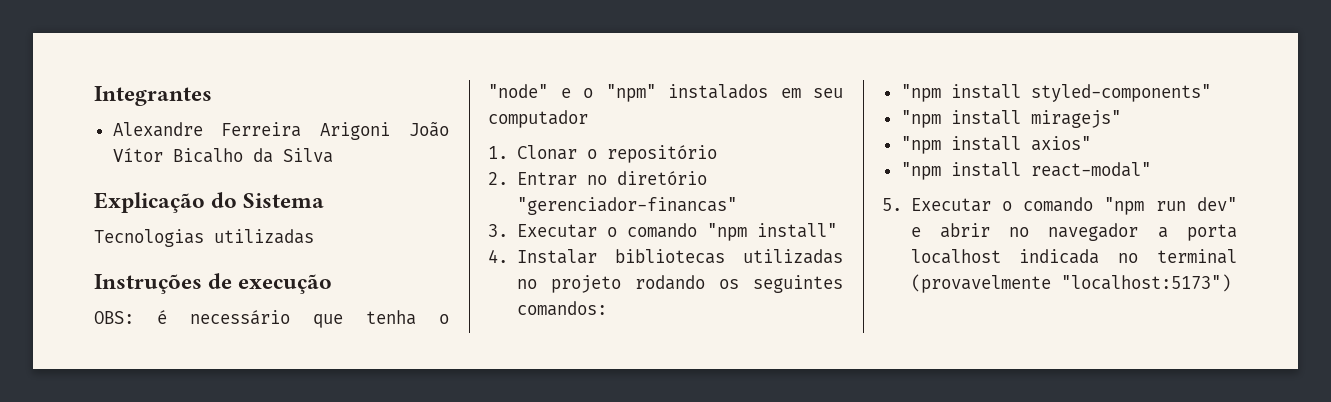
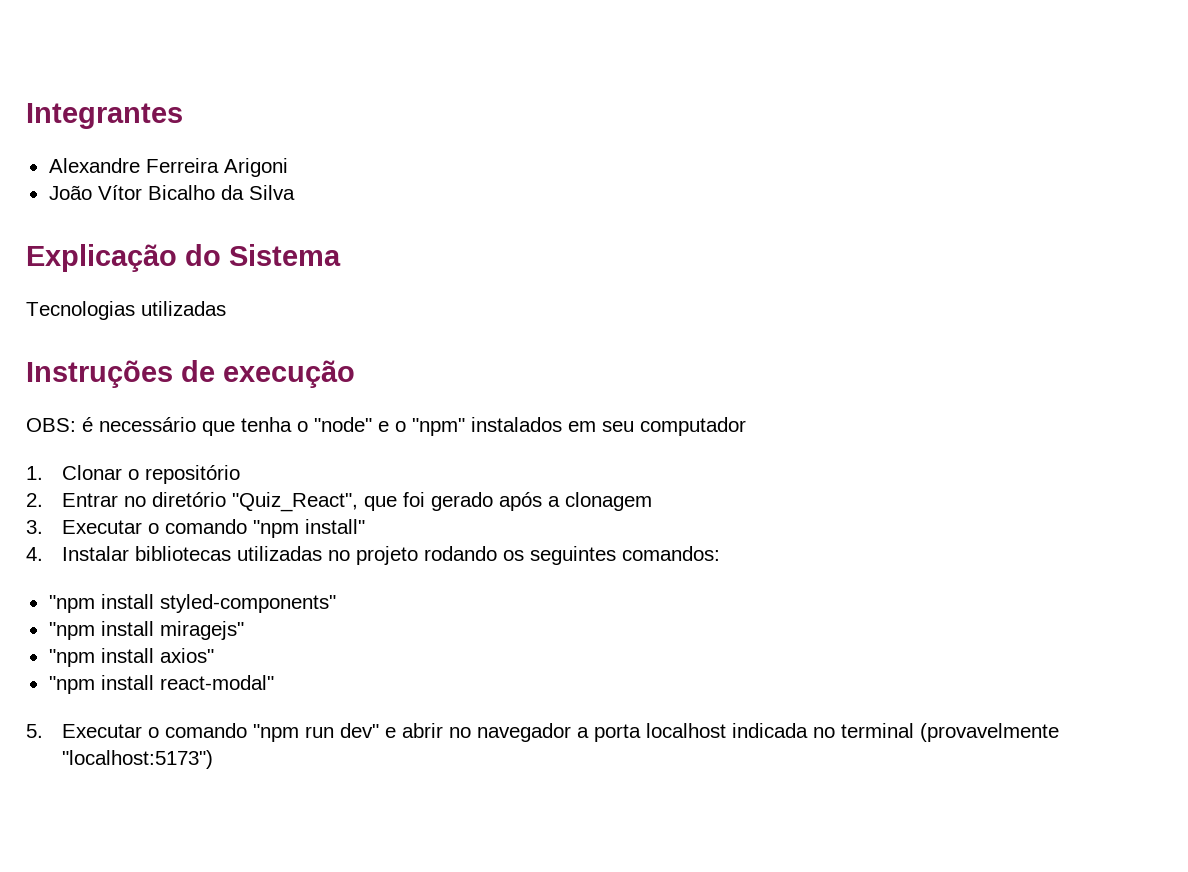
- Alexandre Ferreira Arigoni João Vítor Bicalho da Silva
+ Alexandre Ferreira Arigoni
+ João Vítor Bicalho da Silva
- 2. Entrar no diretório "gerenciador-financas"
+ 2. Entrar no diretório "Quiz_React", que foi gerado após a clonagem

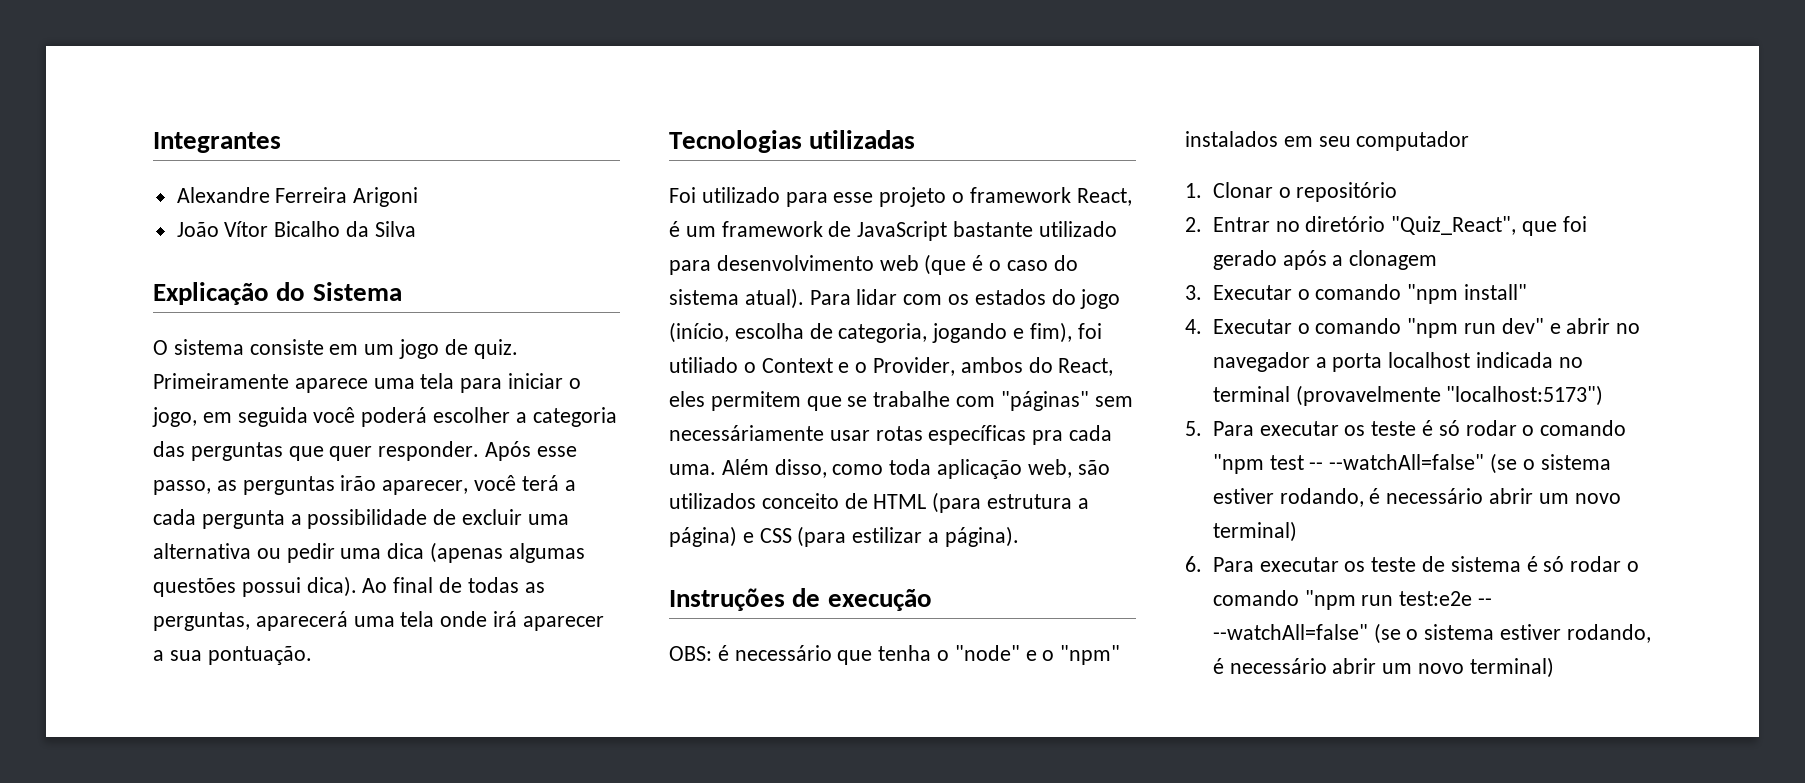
+ O sistema consiste em um jogo de quiz. Primeiramente aparece uma tela para iniciar o jogo, em seguida você poderá escolher a categoria das perguntas que quer responder. Após esse passo, as perguntas irão aparecer, você terá a cada pergunta a possibilidade de excluir uma alternativa ou pedir uma dica (apenas algumas questões possui dica). Ao final de todas as perguntas, aparecerá uma tela onde irá aparecer a sua pontuação.
  Tecnologias utilizadas
+ Foi utilizado para esse projeto o framework React, é um framework de JavaScript bastante utilizado para desenvolvimento web (que é o caso do sistema atual). Para lidar com os estados do jogo (início, escolha de categoria, jogando e fim), foi utiliado o Context e o Provider, ambos do React, eles permitem que se trabalhe com "páginas" sem necessáriamente usar rotas específicas pra cada uma. Além disso, como toda aplicação web, são utilizados conceito de HTML (para estrutura a página) e CSS (para estilizar a página).
- 4. Instalar bibliotecas utilizadas no projeto rodando os seguintes comandos:
- "npm install styled-components"
- "npm install miragejs"
- "npm install axios"
- "npm install react-modal"
- 5. Executar o comando "npm run dev" e abrir no navegador a porta localhost indicada no terminal (provavelmente "localhost:5173")
+ 4. Executar o comando "npm run dev" e abrir no navegador a porta localhost indicada no terminal (provavelmente "localhost:5173")
+ 5. Para executar os teste é só rodar o comando "npm test -- --watchAll=false" (se o sistema estiver rodando, é necessário abrir um novo terminal)
+ 6. Para executar os teste de sistema é só rodar o comando "npm run test:e2e -- --watchAll=false" (se o sistema estiver rodando, é necessário abrir um novo terminal)

